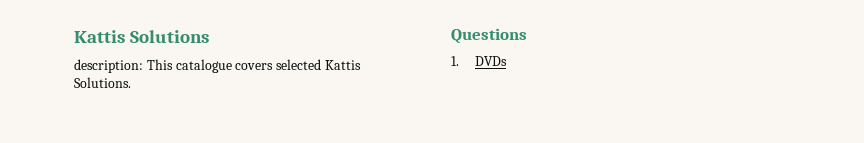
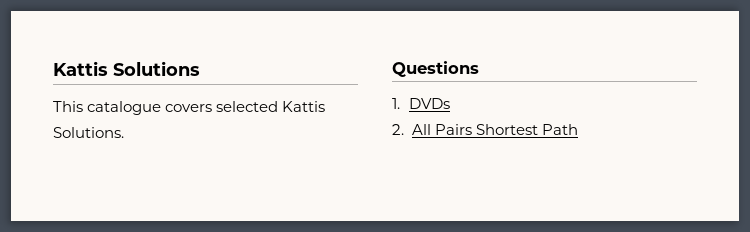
- description: This catalogue covers selected Kattis Solutions.
+ This catalogue covers selected Kattis Solutions.
+ 2. All Pairs Shortest Path

